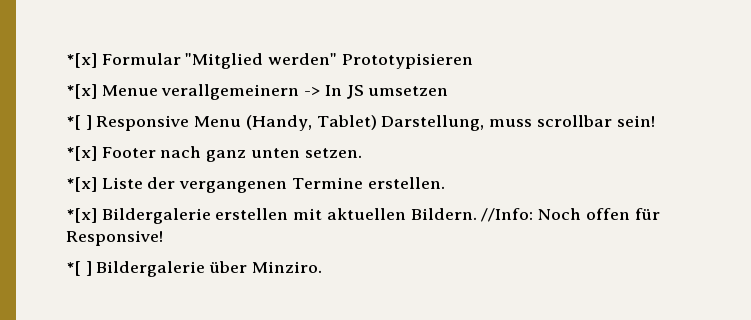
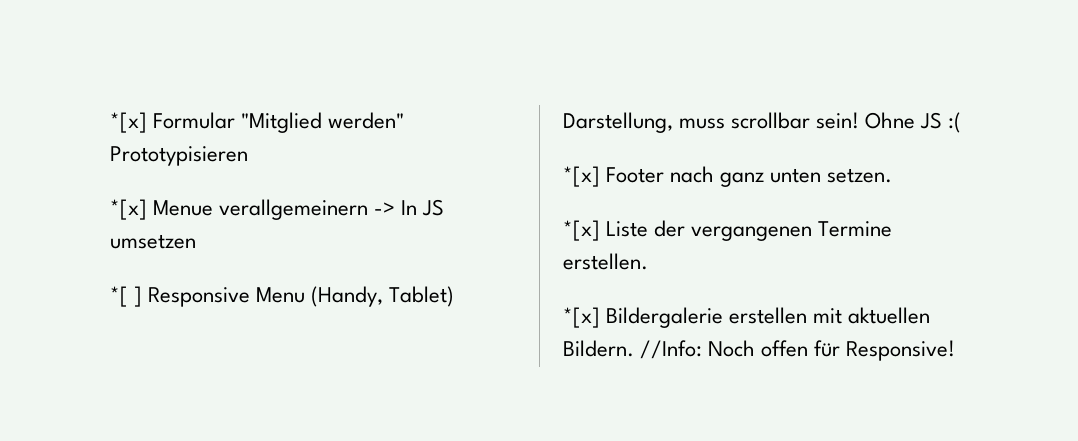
+ Ohne JS :(
- *[ ] Bildergalerie über Minziro.

